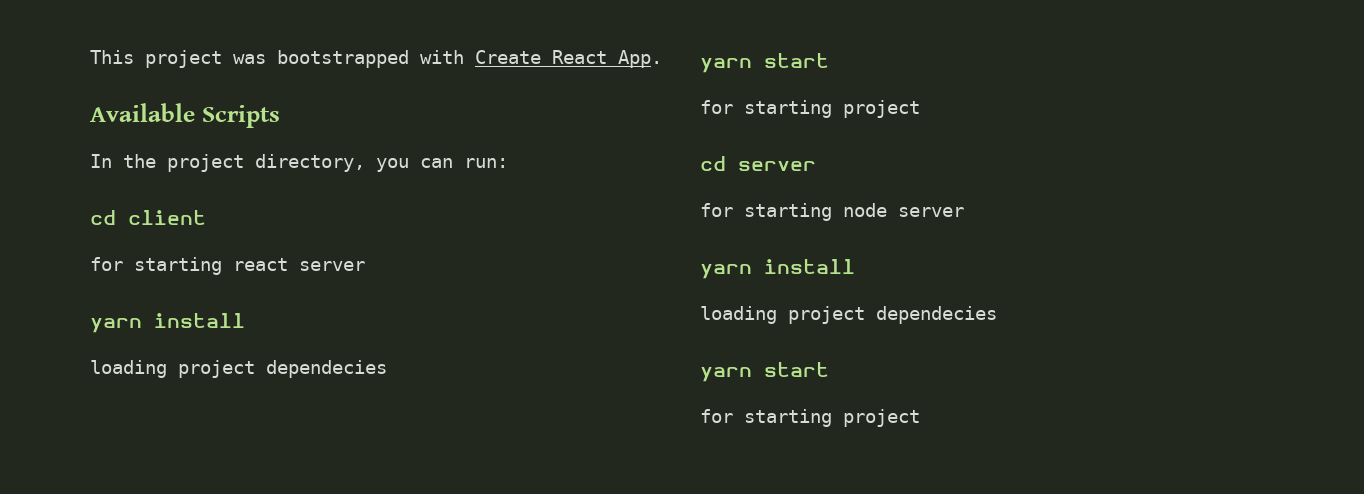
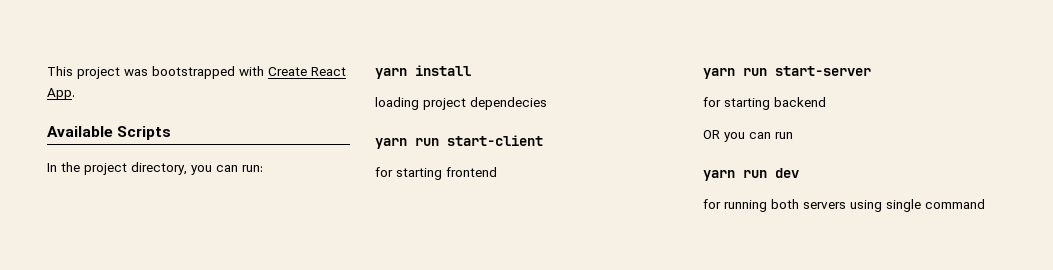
- cd client
- for starting react server
  yarn install
  loading project dependecies
- yarn start
- for starting project
- cd server
- for starting node server
- yarn install
- loading project dependecies
- yarn start
- for starting project
+ yarn run start-client
+ for starting frontend
+ yarn run start-server
+ for starting backend
+ OR you can run
+ yarn run dev
+ for running both servers using single command

